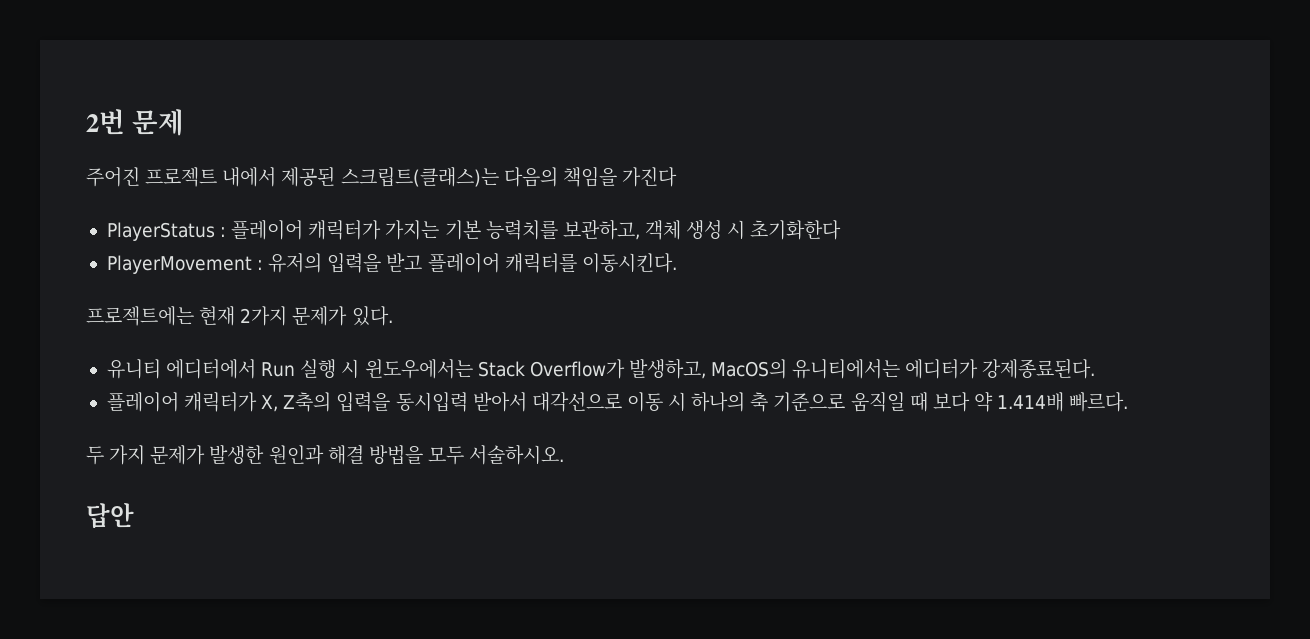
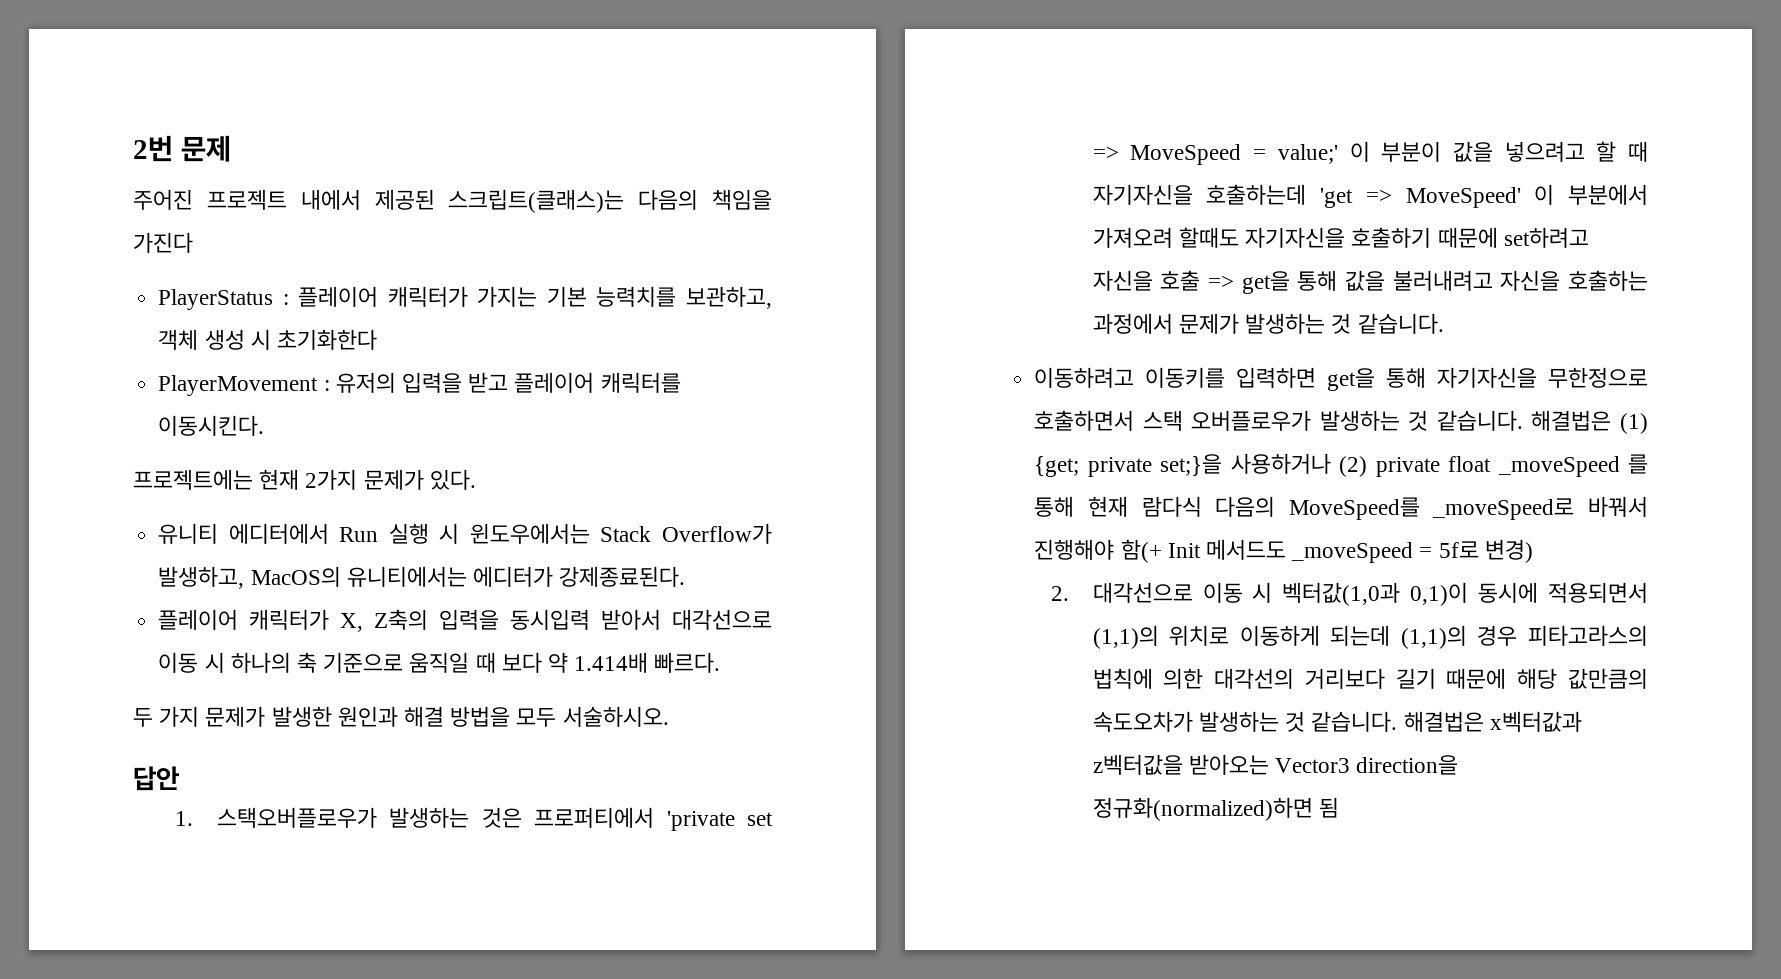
+ 1. 스택오버플로우가 발생하는 것은 프로퍼티에서 'private set => MoveSpeed = value;' 이 부분이 값을 넣으려고 할 때 자기자신을 호출하는데 'get => MoveSpeed' 이 부분에서 가져오려 할때도 자기자신을 호출하기 때문에 set하려고 자신을 호출 => get을 통해 값을 불러내려고 자신을 호출하는 과정에서 문제가 발생하는 것 같습니다.
+ 이동하려고 이동키를 입력하면 get을 통해 자기자신을 무한정으로 호출하면서 스택 오버플로우가 발생하는 것 같습니다. 해결법은 (1) {get; private set;}을 사용하거나 (2) private float _moveSpeed 를 통해 현재 람다식 다음의 MoveSpeed를 _moveSpeed로 바꿔서 진행해야 함(+ Init 메서드도 _moveSpeed = 5f로 변경)
+ 2. 대각선으로 이동 시 벡터값(1,0과 0,1)이 동시에 적용되면서 (1,1)의 위치로 이동하게 되는데 (1,1)의 경우 피타고라스의 법칙에 의한 대각선의 거리보다 길기 때문에 해당 값만큼의 속도오차가 발생하는 것 같습니다. 해결법은 x벡터값과 z벡터값을 받아오는 Vector3 direction을 정규화(normalized)하면 됨

